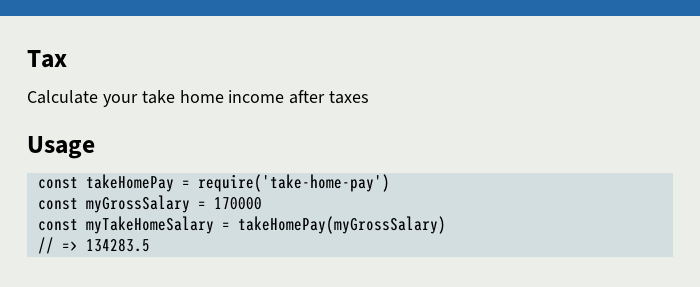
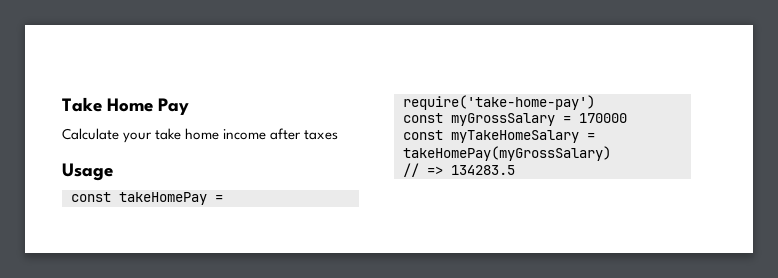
- Tax
+ Take Home Pay

